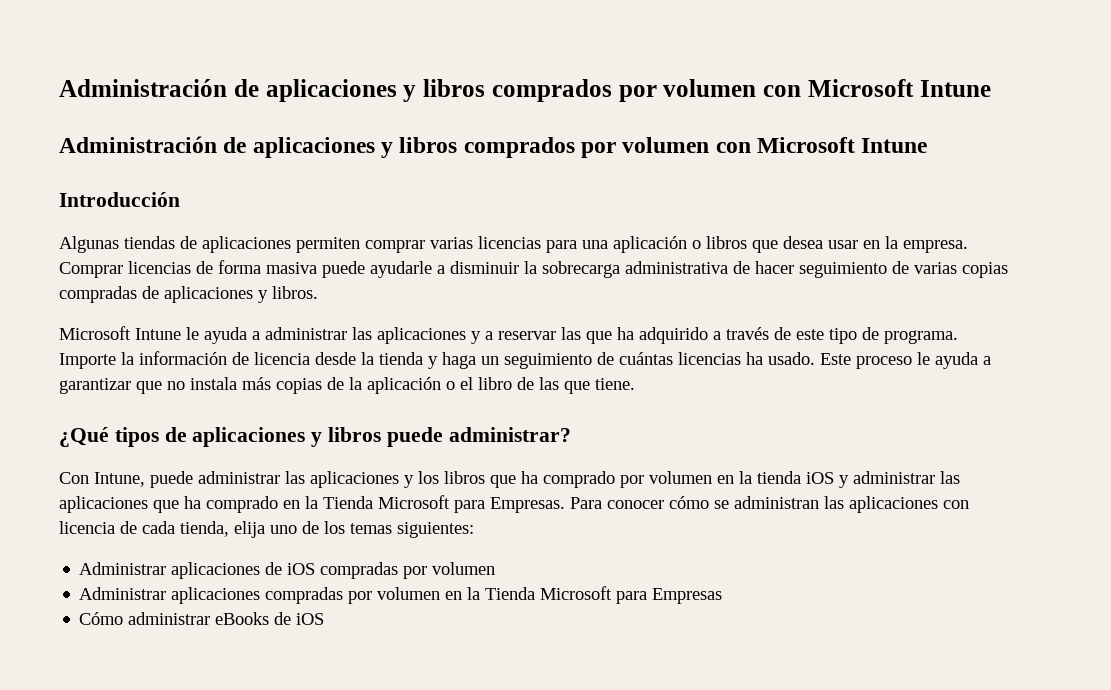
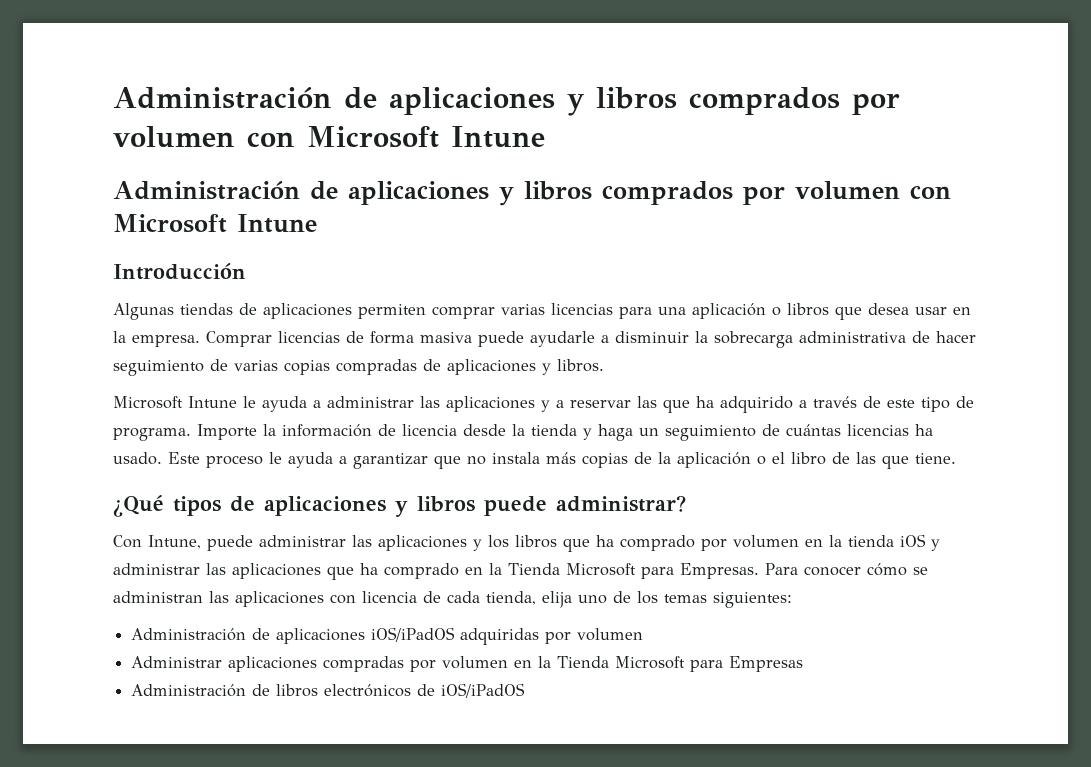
- Administrar aplicaciones de iOS compradas por volumen
+ Administración de aplicaciones iOS/iPadOS adquiridas por volumen
- Cómo administrar eBooks de iOS
+ Administración de libros electrónicos de iOS/iPadOS

